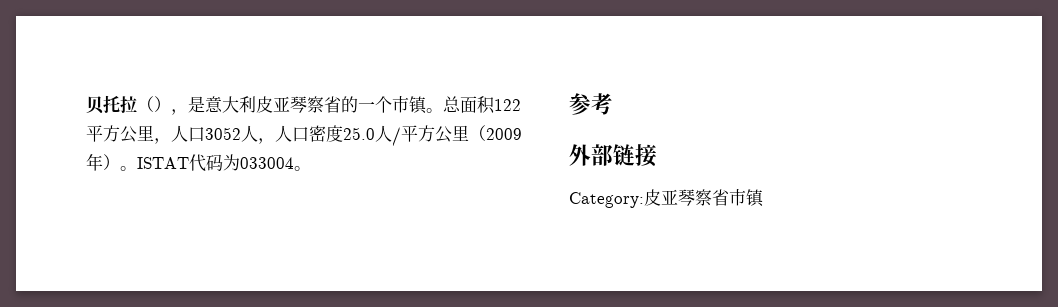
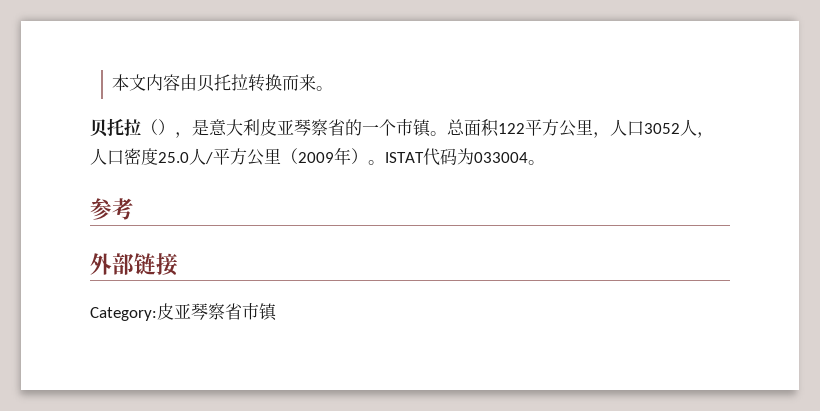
+ 本文内容由贝托拉转换而来。

